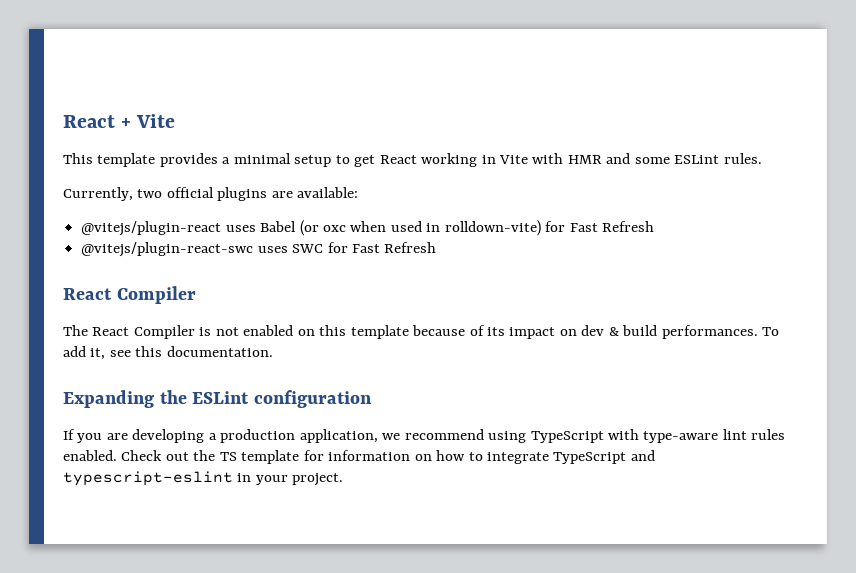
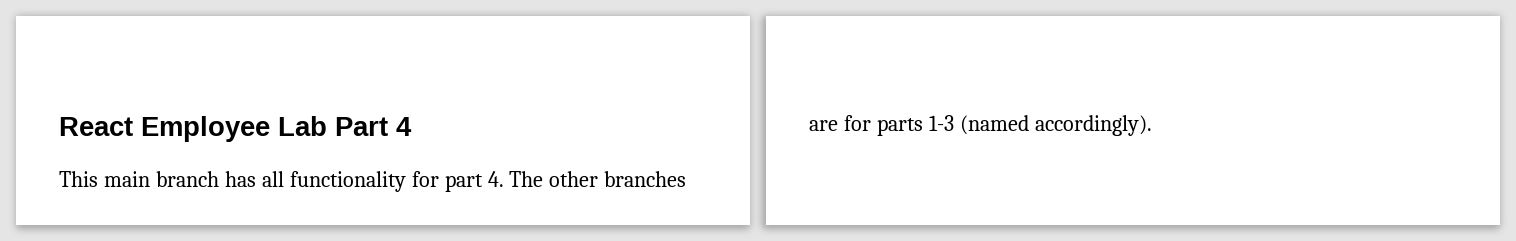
- React + Vite
- This template provides a minimal setup to get React working in Vite with HMR and some ESLint rules.
- Currently, two official plugins are available:
- @vitejs/plugin-react uses Babel (or oxc when used in rolldown-vite) for Fast Refresh
- @vitejs/plugin-react-swc uses SWC for Fast Refresh
- React Compiler
- The React Compiler is not enabled on this template because of its impact on dev & build performances. To add it, see this documentation.
- Expanding the ESLint configuration
- If you are developing a production application, we recommend using TypeScript with type-aware lint rules enabled. Check out the TS template for information on how to integrate TypeScript and typescript-eslint in your project.
+ React Employee Lab Part 4
+ This main branch has all functionality for part 4. The other branches are for parts 1-3 (named accordingly).

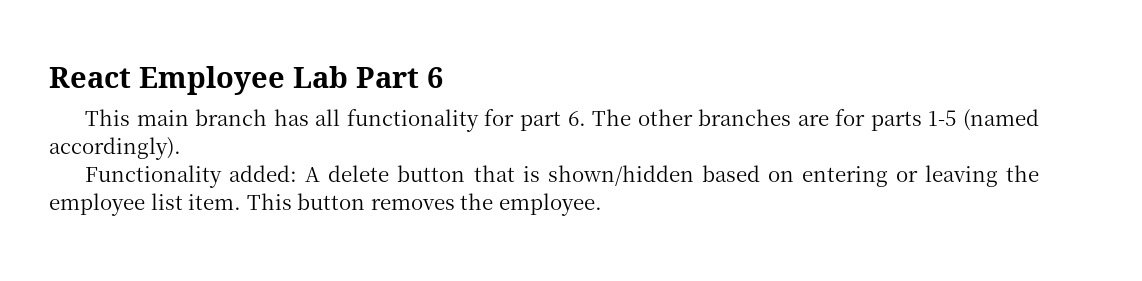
- React Employee Lab Part 4
+ React Employee Lab Part 6
- This main branch has all functionality for part 4. The other branches are for parts 1-3 (named accordingly).
+ This main branch has all functionality for part 6. The other branches are for parts 1-5 (named accordingly).
+ Functionality added: A delete button that is shown/hidden based on entering or leaving the employee list item. This button removes the employee.

